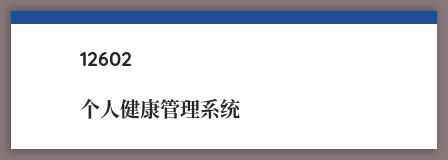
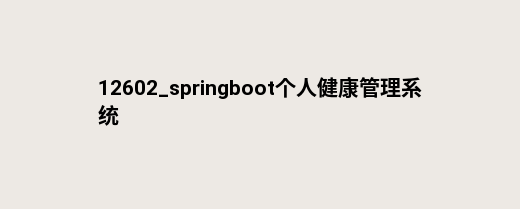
- 12602
- 个人健康管理系统
+ 12602_springboot个人健康管理系统

